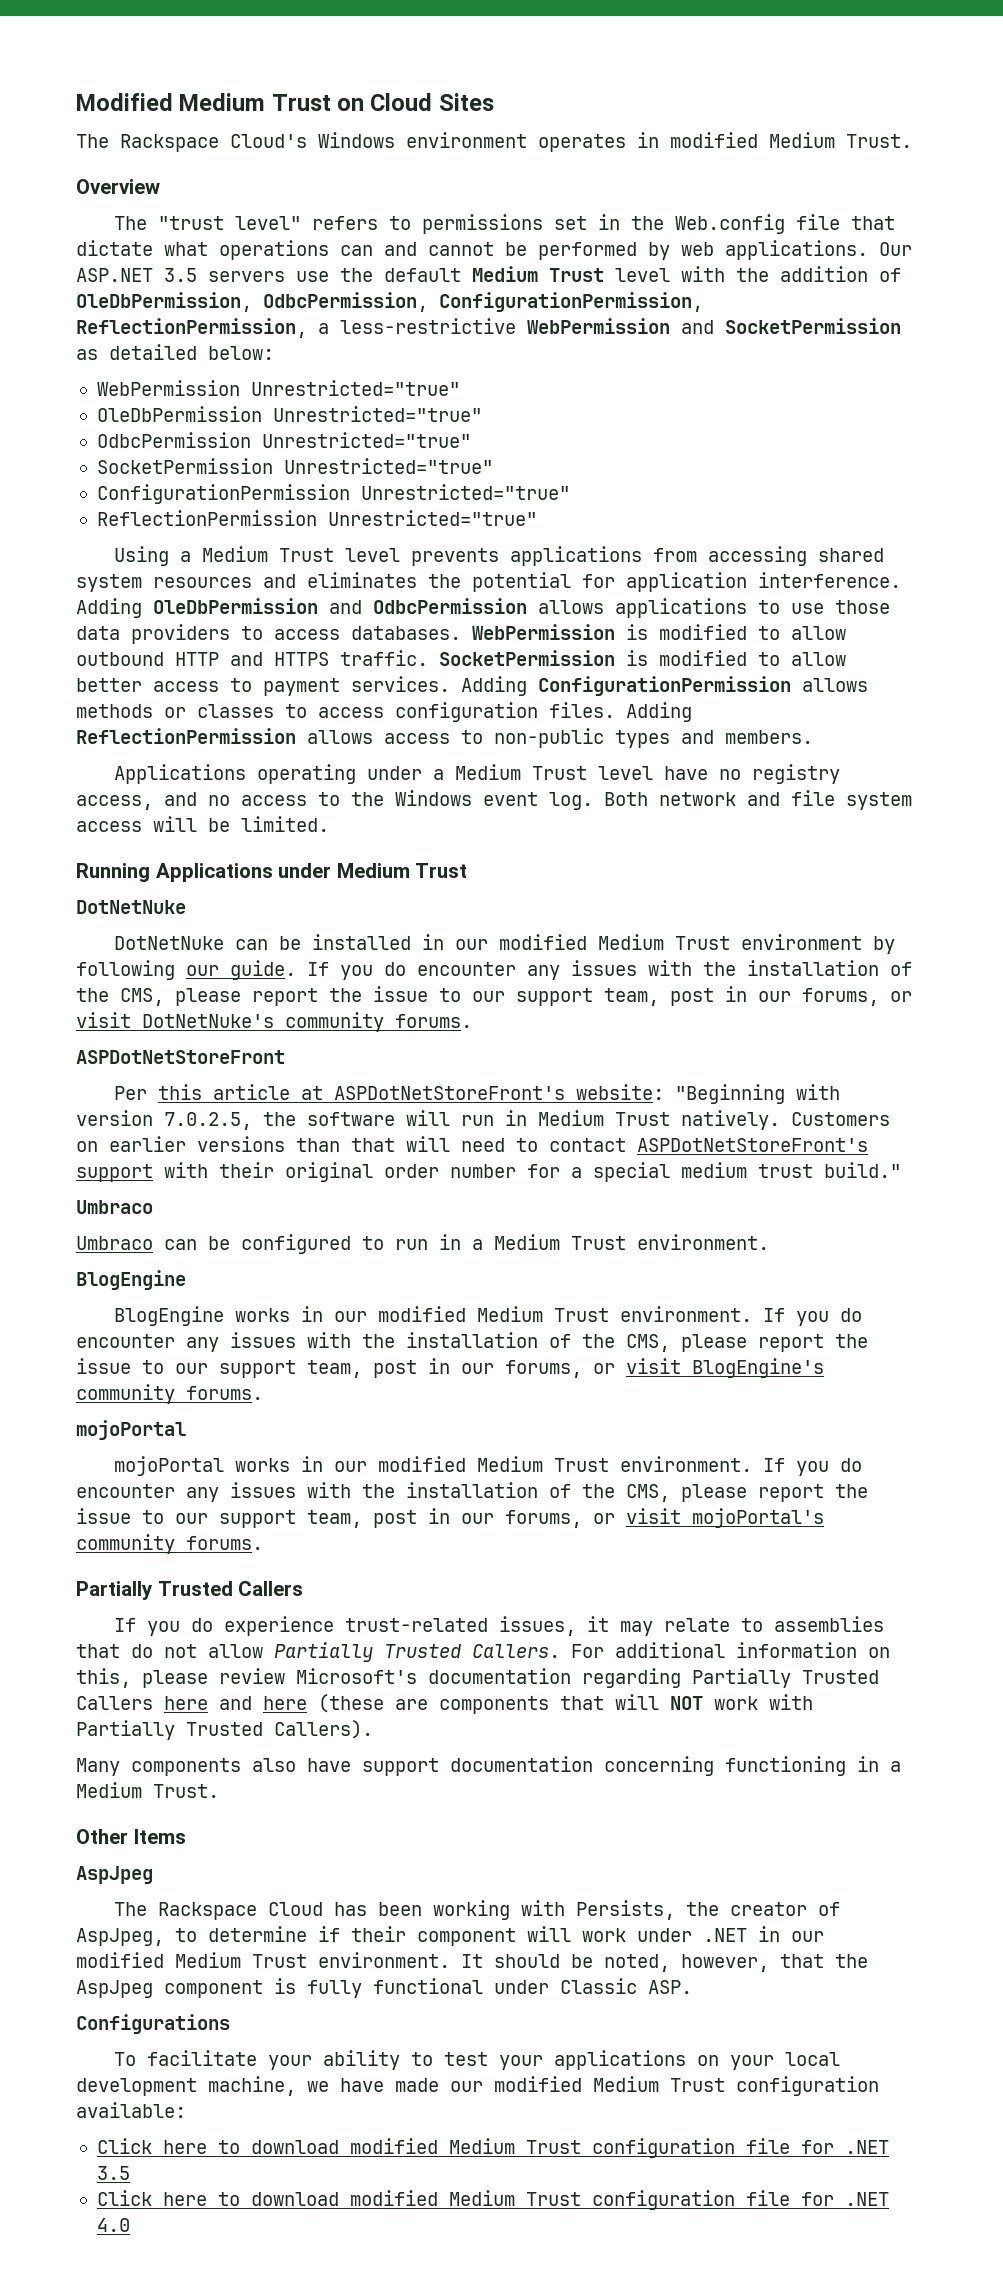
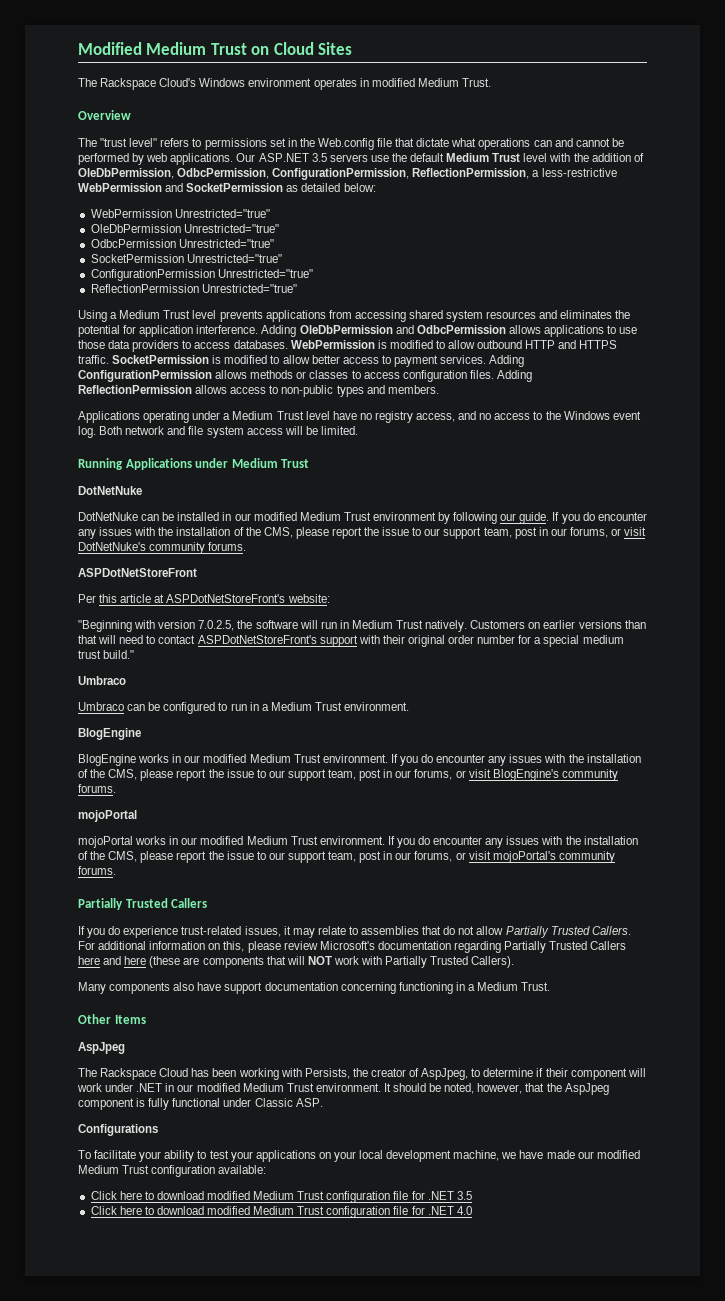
- Per this article at ASPDotNetStoreFront's website: "Beginning with version 7.0.2.5, the software will run in Medium Trust natively.
+ Per this article at ASPDotNetStoreFront's website:
+ "Beginning with version 7.0.2.5, the software will run in Medium Trust natively.

